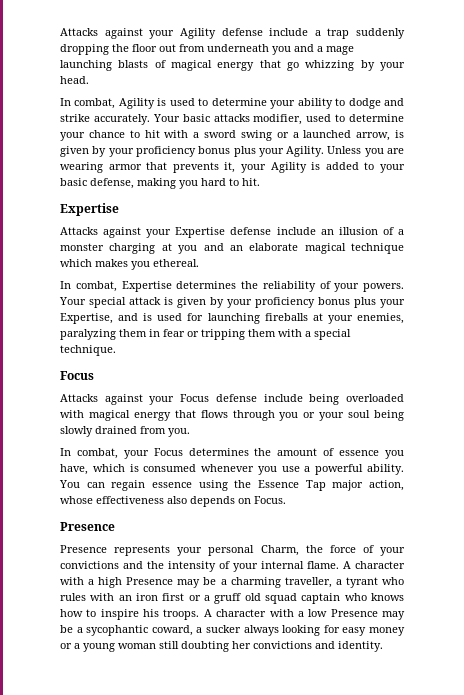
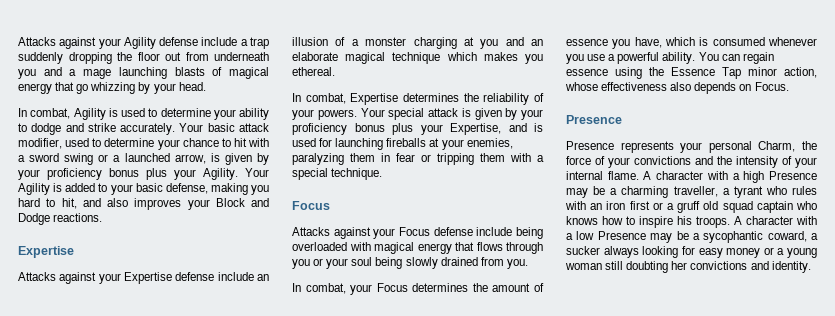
- Your basic attacks modifier, used to determine your chance to hit with a sword swing or a launched arrow, is given by your proficiency bonus plus your Agility.
+ Your basic attack modifier, used to determine your chance to hit with a sword swing or a launched arrow, is given by your proficiency bonus plus your Agility.
- Unless you are wearing armor that prevents it, your Agility is added to your basic defense, making you hard to hit.
+ Your Agility is added to your basic defense, making you hard to hit, and also improves your Block and Dodge reactions.
- You can regain essence using the Essence Tap major action, whose effectiveness also depends on Focus.
+ You can regain essence using the Essence Tap minor action, whose effectiveness also depends on Focus.

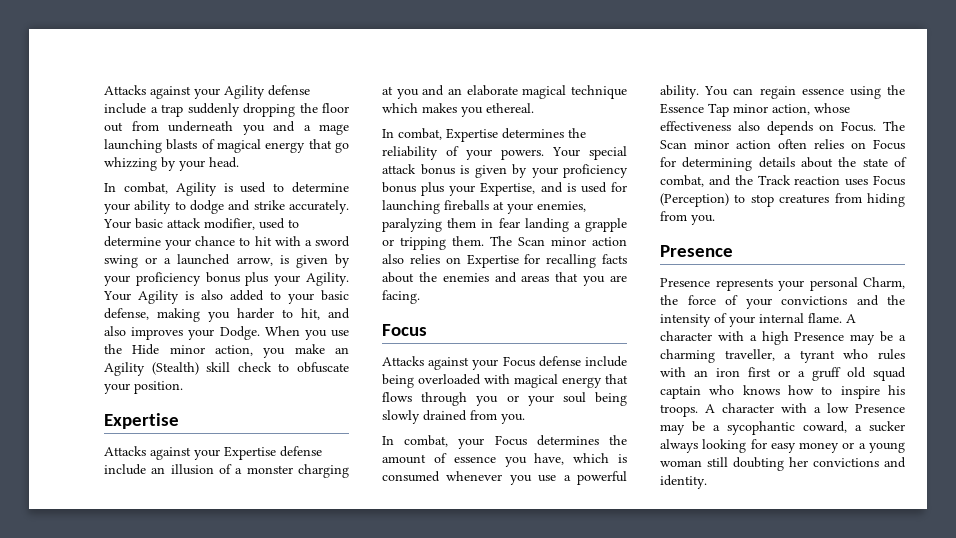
- Your Agility is added to your basic defense, making you hard to hit, and also improves your Block and Dodge reactions.
+ Your Agility is also added to your basic defense, making you harder to hit, and also improves your Dodge. When you use the Hide minor action, you make an Agility (Stealth) skill check to obfuscate your position.
- Your special attack is given by your proficiency bonus plus your Expertise, and is used for launching fireballs at your enemies, paralyzing them in fear or tripping them with a special technique.
+ Your special attack bonus is given by your proficiency bonus plus your Expertise, and is used for launching fireballs at your enemies, paralyzing them in fear landing a grapple or tripping them. The Scan minor action also relies on Expertise for recalling facts about the enemies and areas that you are facing.
+ The Scan minor action often relies on Focus for determining details about the state of combat, and the Track reaction uses Focus (Perception) to stop creatures from hiding from you.

